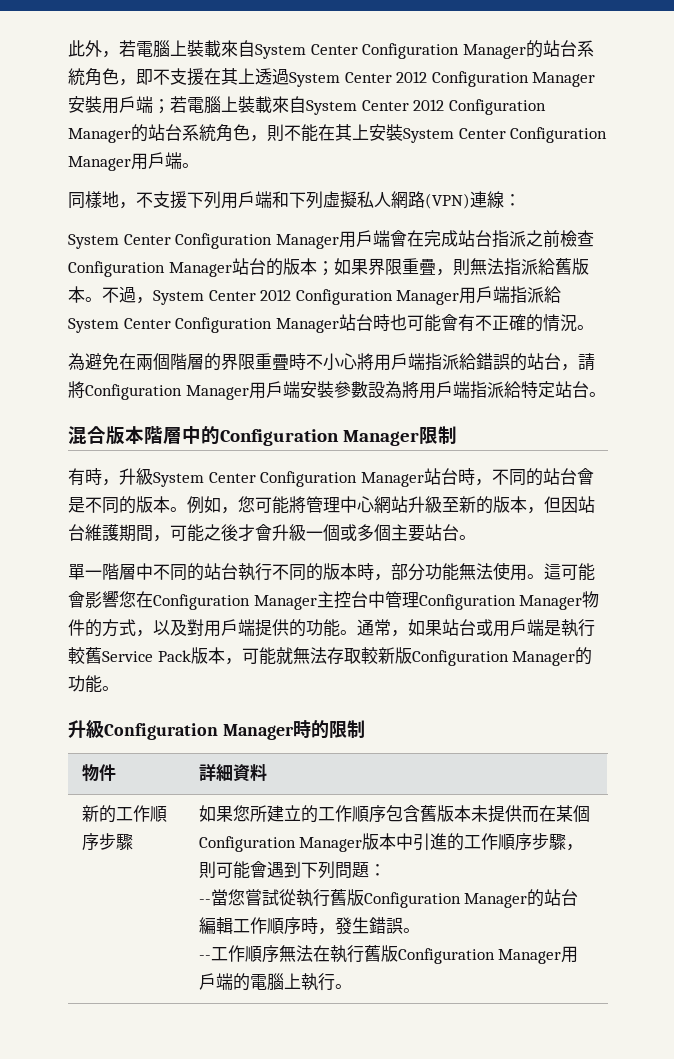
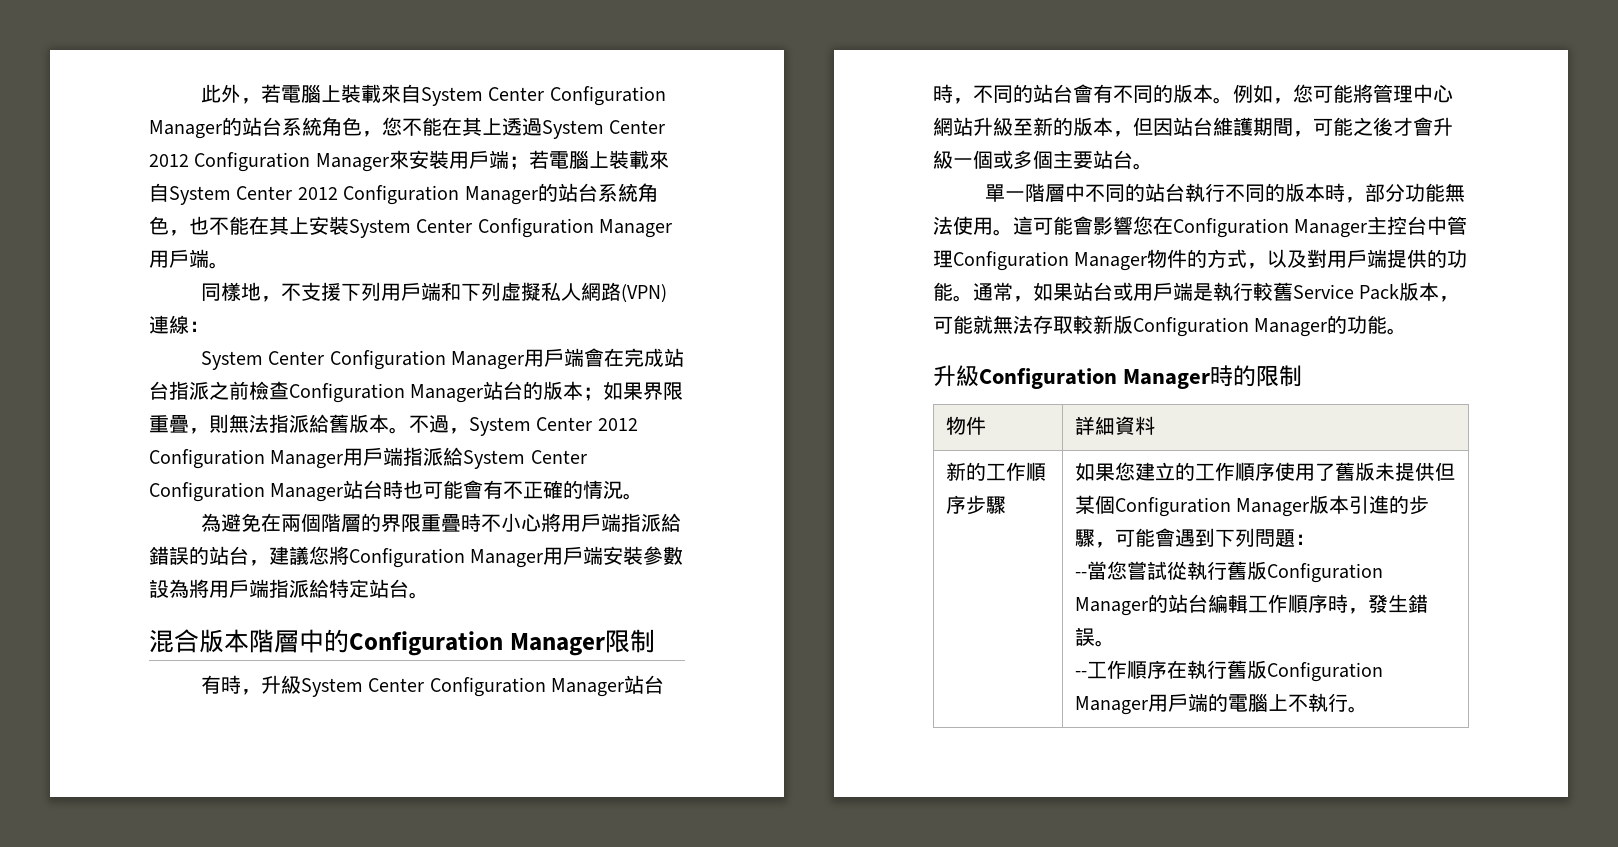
- 此外，若電腦上裝載來自System Center Configuration Manager的站台系統角色，即不支援在其上透過System Center 2012 Configuration Manager安裝用戶端；若電腦上裝載來自System Center 2012 Configuration Manager的站台系統角色，則不能在其上安裝System Center Configuration Manager用戶端。
+ 此外，若電腦上裝載來自System Center Configuration Manager的站台系統角色，您不能在其上透過System Center 2012 Configuration Manager來安裝用戶端；若電腦上裝載來自System Center 2012 Configuration Manager的站台系統角色，也不能在其上安裝System Center Configuration Manager用戶端。
- 為避免在兩個階層的界限重疊時不小心將用戶端指派給錯誤的站台，請將Configuration Manager用戶端安裝參數設為將用戶端指派給特定站台。
+ 為避免在兩個階層的界限重疊時不小心將用戶端指派給錯誤的站台，建議您將Configuration Manager用戶端安裝參數設為將用戶端指派給特定站台。
- 有時，升級System Center Configuration Manager站台時，不同的站台會是不同的版本。
+ 有時，升級System Center Configuration Manager站台時，不同的站台會有不同的版本。
- 如果您所建立的工作順序包含舊版本未提供而在某個Configuration Manager版本中引進的工作順序步驟，則可能會遇到下列問題：
+ 如果您建立的工作順序使用了舊版未提供但某個Configuration Manager版本引進的步驟，可能會遇到下列問題：
- --工作順序無法在執行舊版Configuration Manager用戶端的電腦上執行。
+ --工作順序在執行舊版Configuration Manager用戶端的電腦上不執行。

